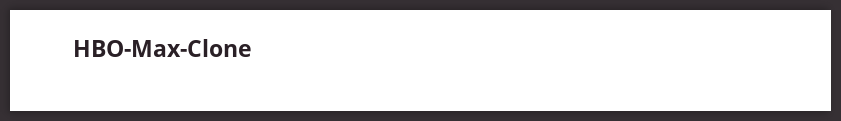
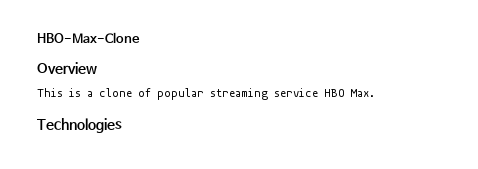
+ Overview
+ This is a clone of popular streaming service HBO Max.
+ Technologies

